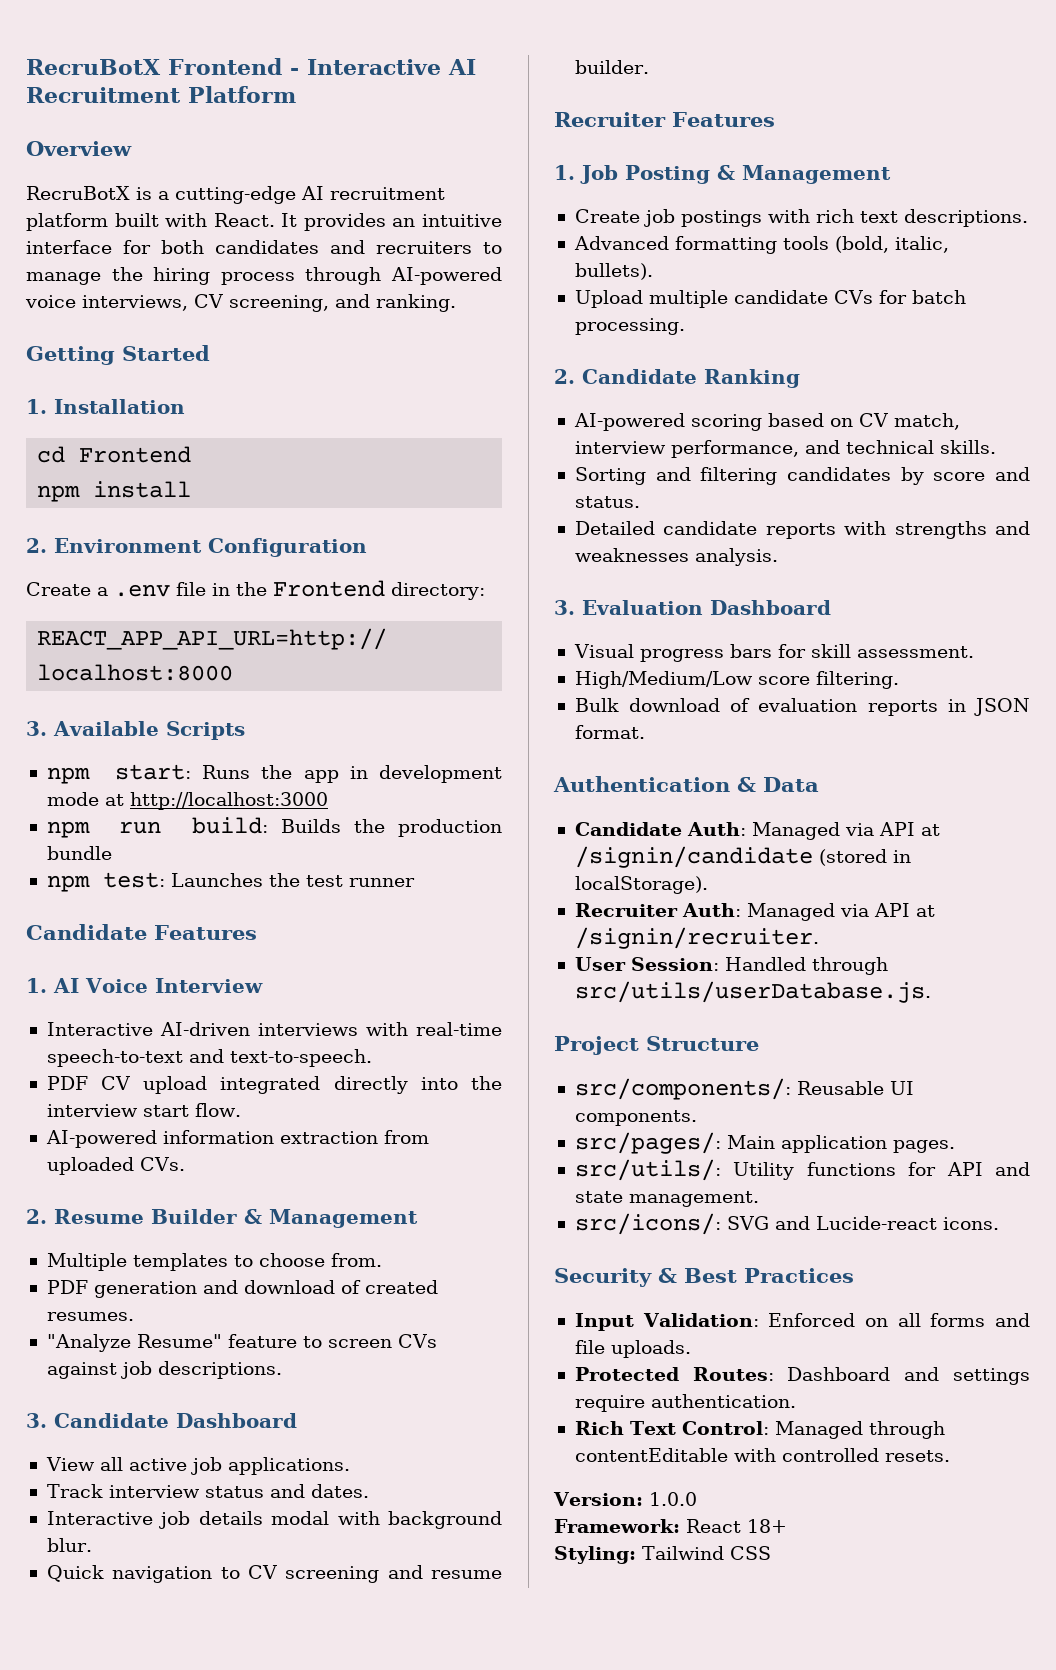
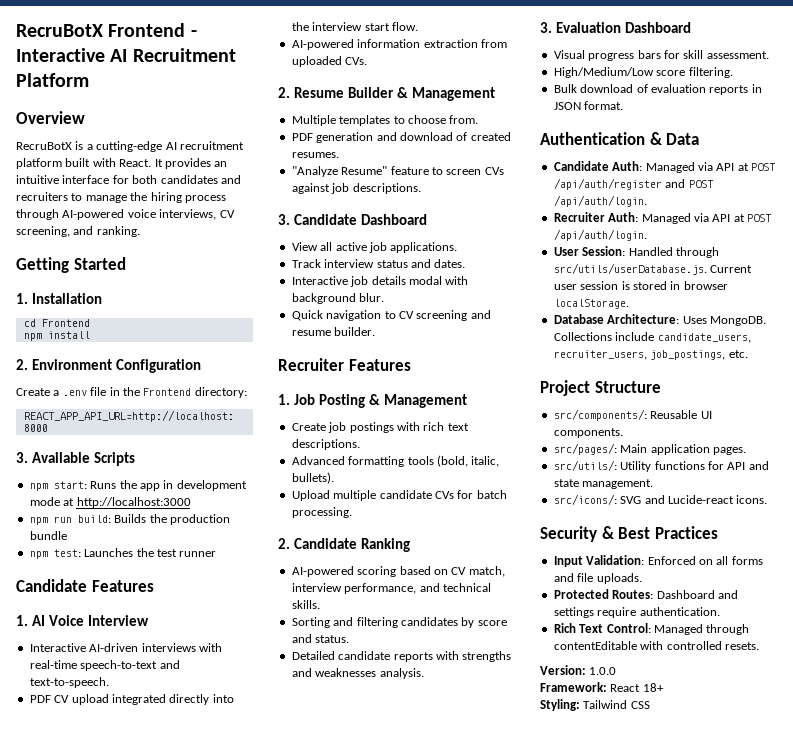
- Candidate Auth: Managed via API at /signin/candidate (stored in localStorage).
+ Candidate Auth: Managed via API at POST /api/auth/register and POST /api/auth/login.
- Recruiter Auth: Managed via API at /signin/recruiter.
+ Recruiter Auth: Managed via API at POST /api/auth/login.
- User Session: Handled through src/utils/userDatabase.js.
+ User Session: Handled through src/utils/userDatabase.js. Current user session is stored in browser localStorage.
+ Database Architecture: Uses MongoDB. Collections include candidate_users, recruiter_users, job_postings, etc.

